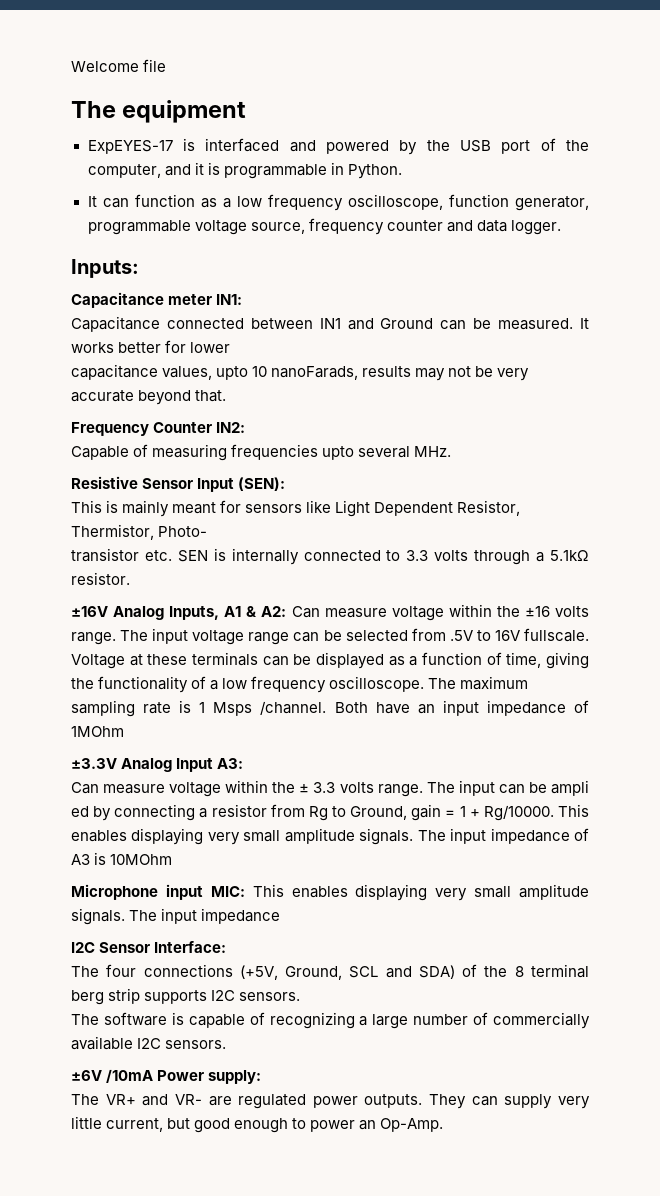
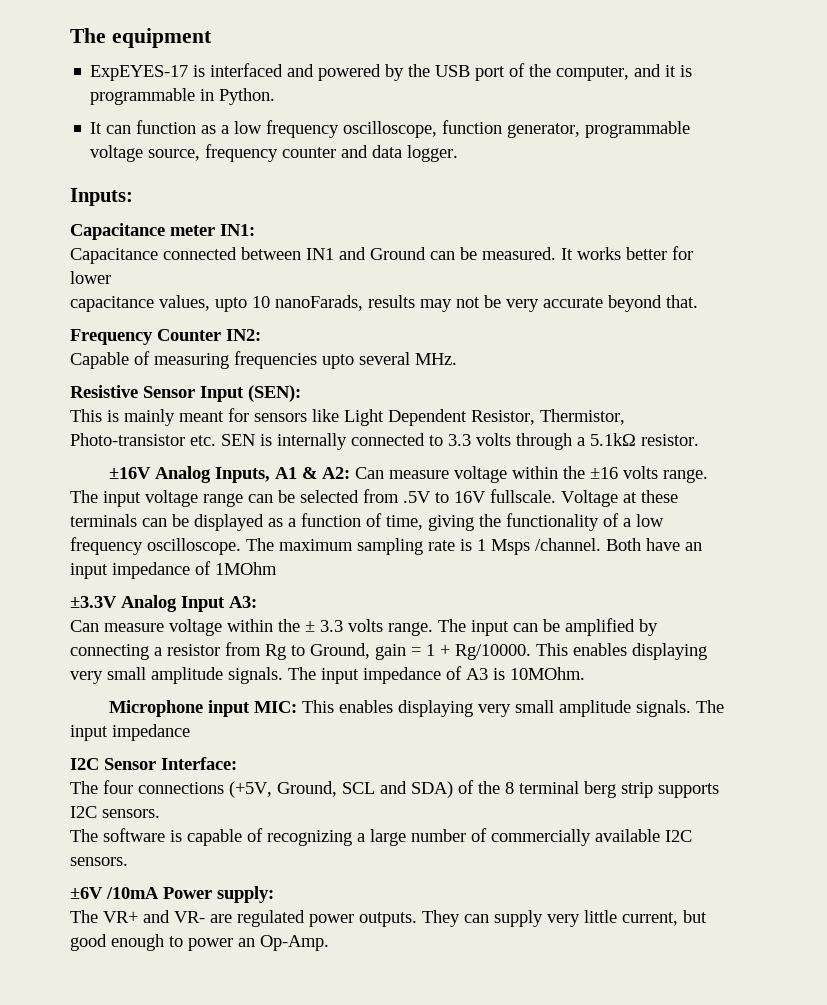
- Welcome file
- This is mainly meant for sensors like Light Dependent Resistor, Thermistor, Photo-
- transistor etc. SEN is internally connected to 3.3 volts through a 5.1kΩ resistor.
+ This is mainly meant for sensors like Light Dependent Resistor, Thermistor, Photo-transistor etc. SEN is internally connected to 3.3 volts through a 5.1kΩ resistor.
- The input can be ampli ed by connecting a resistor from Rg to Ground, gain = 1 + Rg/10000.
+ The input can be amplified by connecting a resistor from Rg to Ground, gain = 1 + Rg/10000.
- The input impedance of A3 is 10MOhm
+ The input impedance of A3 is 10MOhm.

